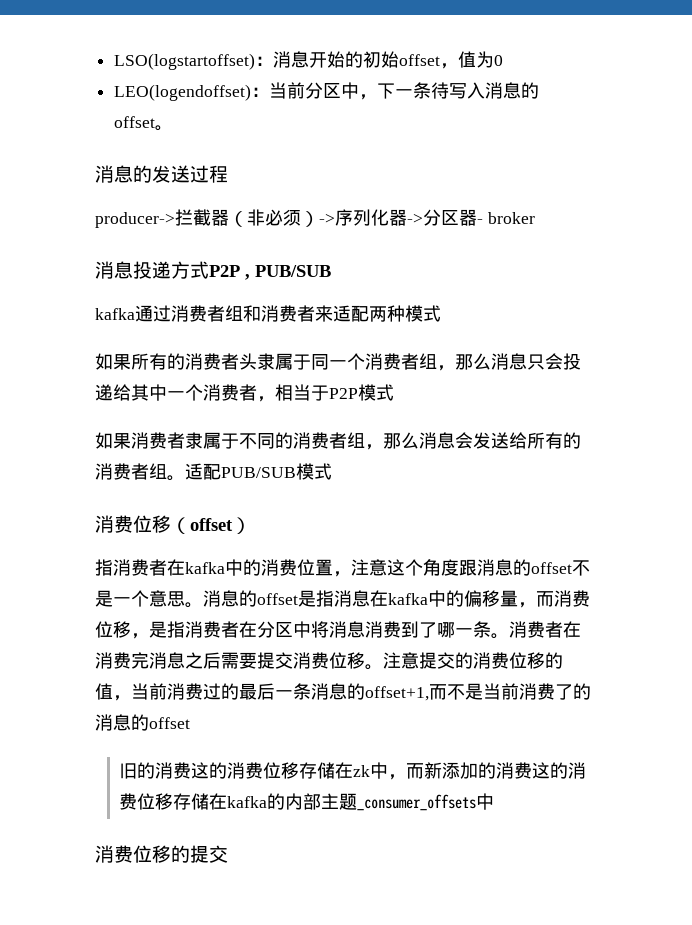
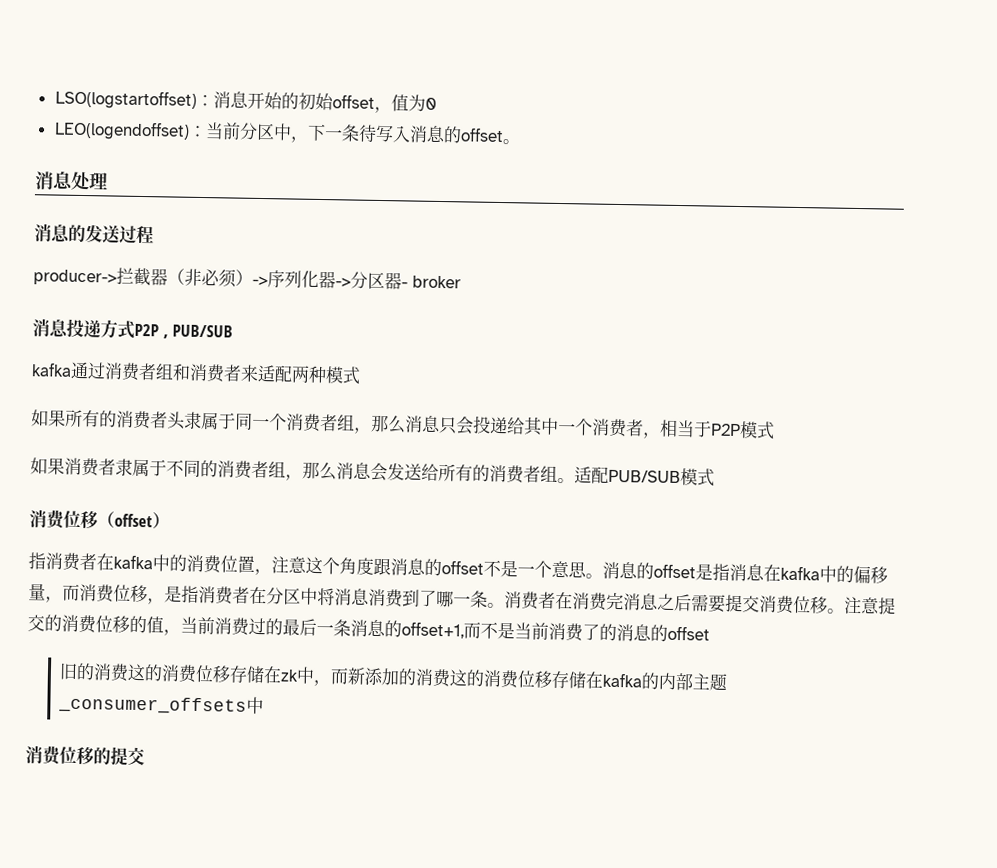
+ 消息处理

